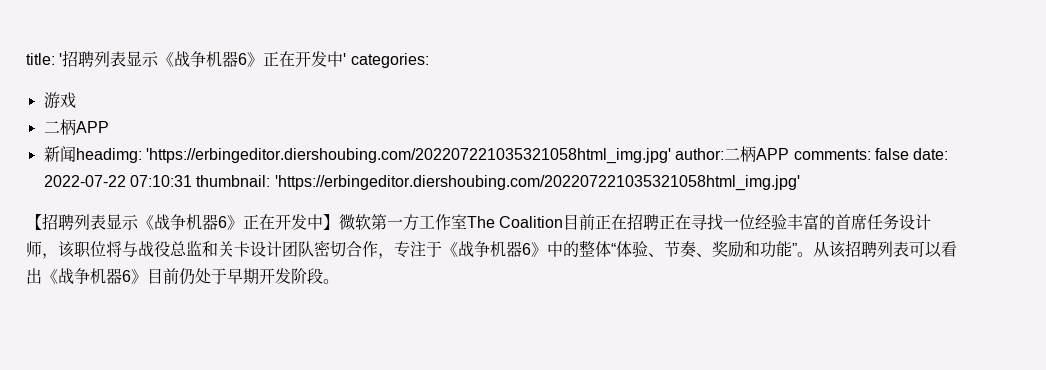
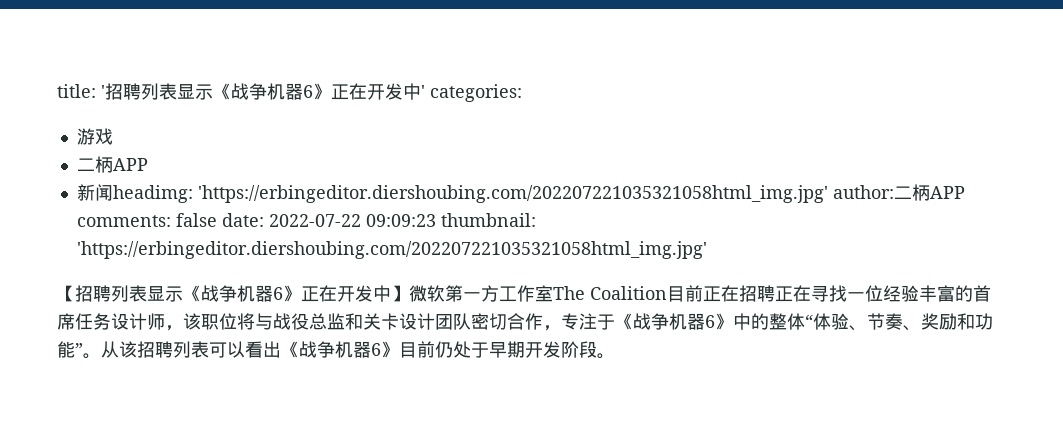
- 新闻headimg: 'https://erbingeditor.diershoubing.com/202207221035321058html_img.jpg' author:二柄APP comments: false date: 2022-07-22 07:10:31 thumbnail: 'https://erbingeditor.diershoubing.com/202207221035321058html_img.jpg'
+ 新闻headimg: 'https://erbingeditor.diershoubing.com/202207221035321058html_img.jpg' author:二柄APP comments: false date: 2022-07-22 09:09:23 thumbnail: 'https://erbingeditor.diershoubing.com/202207221035321058html_img.jpg'

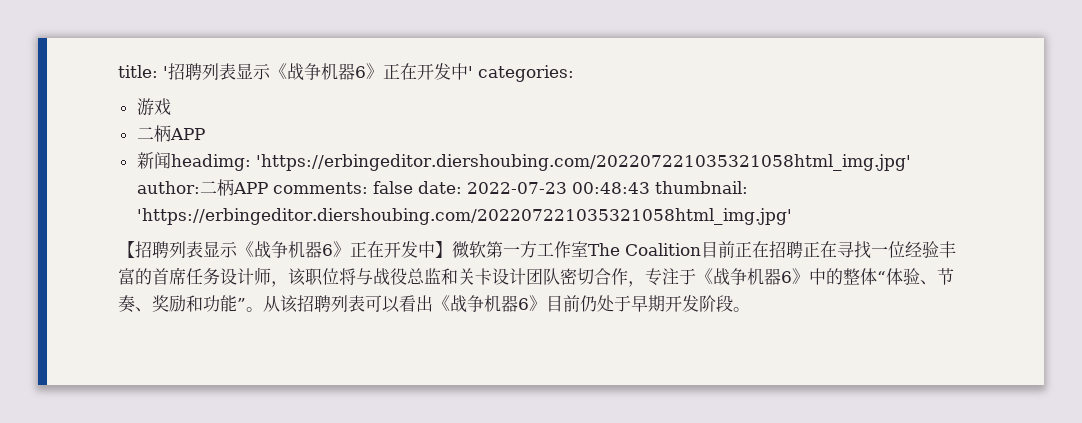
- 新闻headimg: 'https://erbingeditor.diershoubing.com/202207221035321058html_img.jpg' author:二柄APP comments: false date: 2022-07-22 09:09:23 thumbnail: 'https://erbingeditor.diershoubing.com/202207221035321058html_img.jpg'
+ 新闻headimg: 'https://erbingeditor.diershoubing.com/202207221035321058html_img.jpg' author:二柄APP comments: false date: 2022-07-23 00:48:43 thumbnail: 'https://erbingeditor.diershoubing.com/202207221035321058html_img.jpg'

